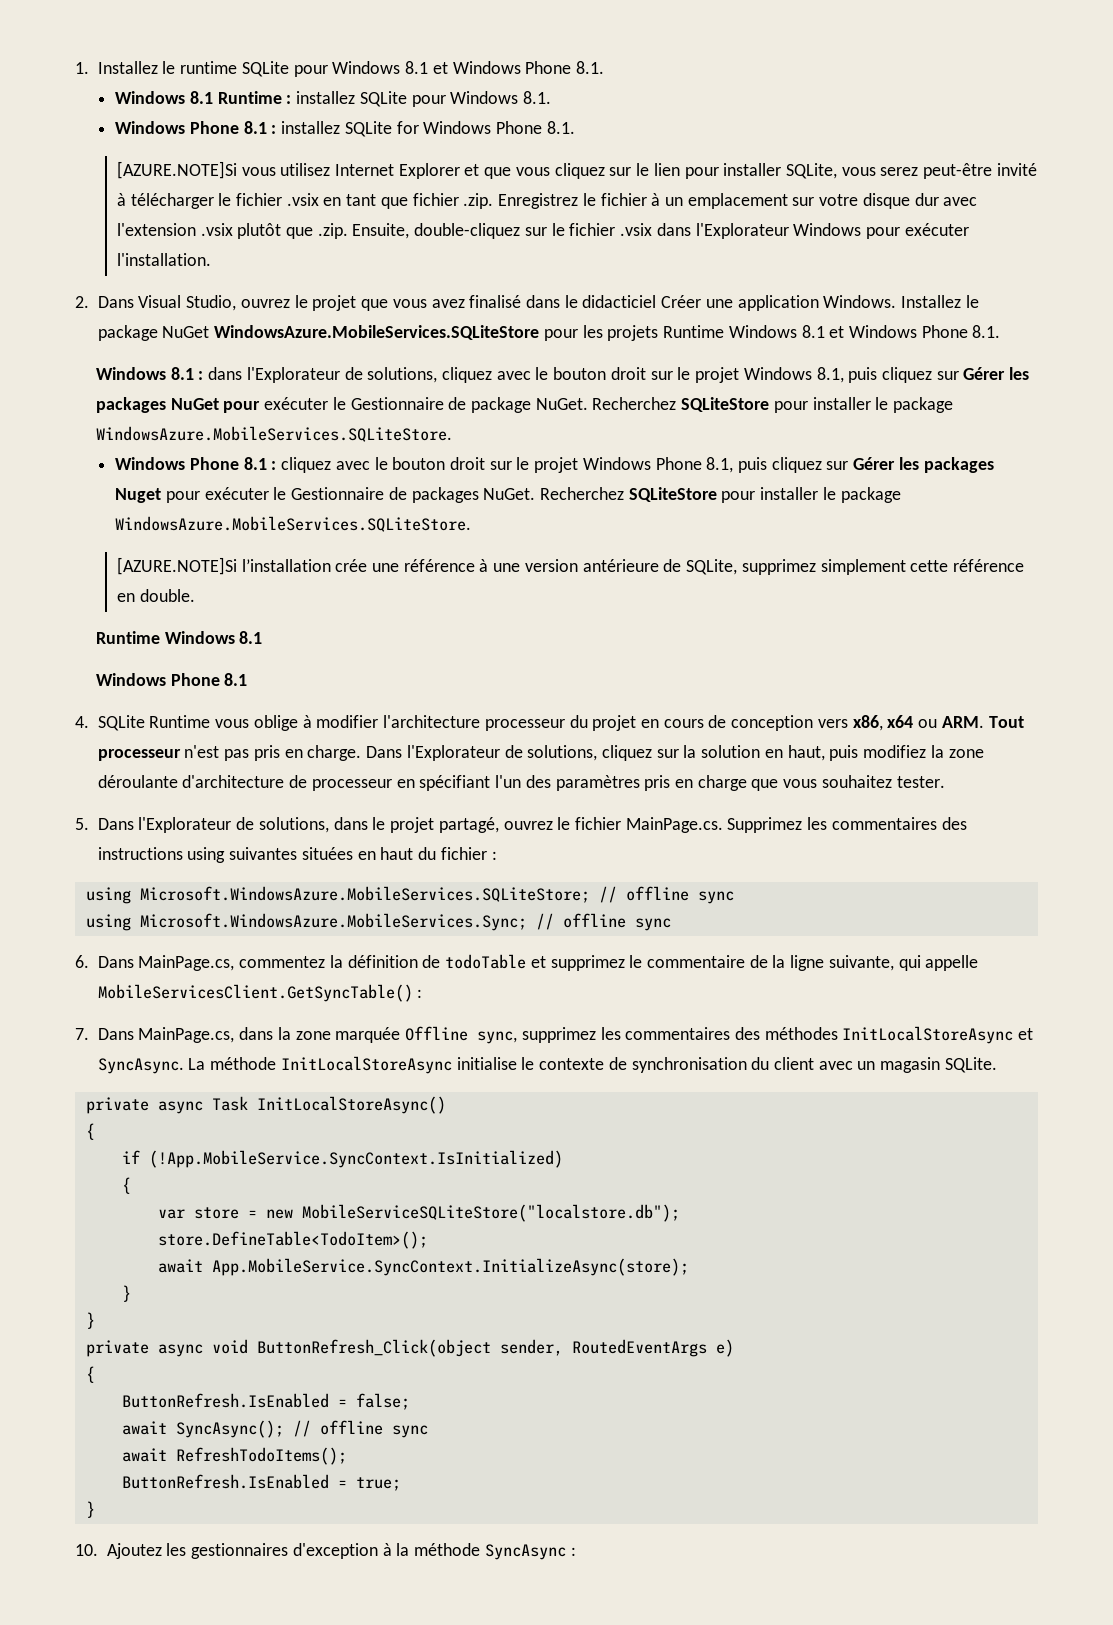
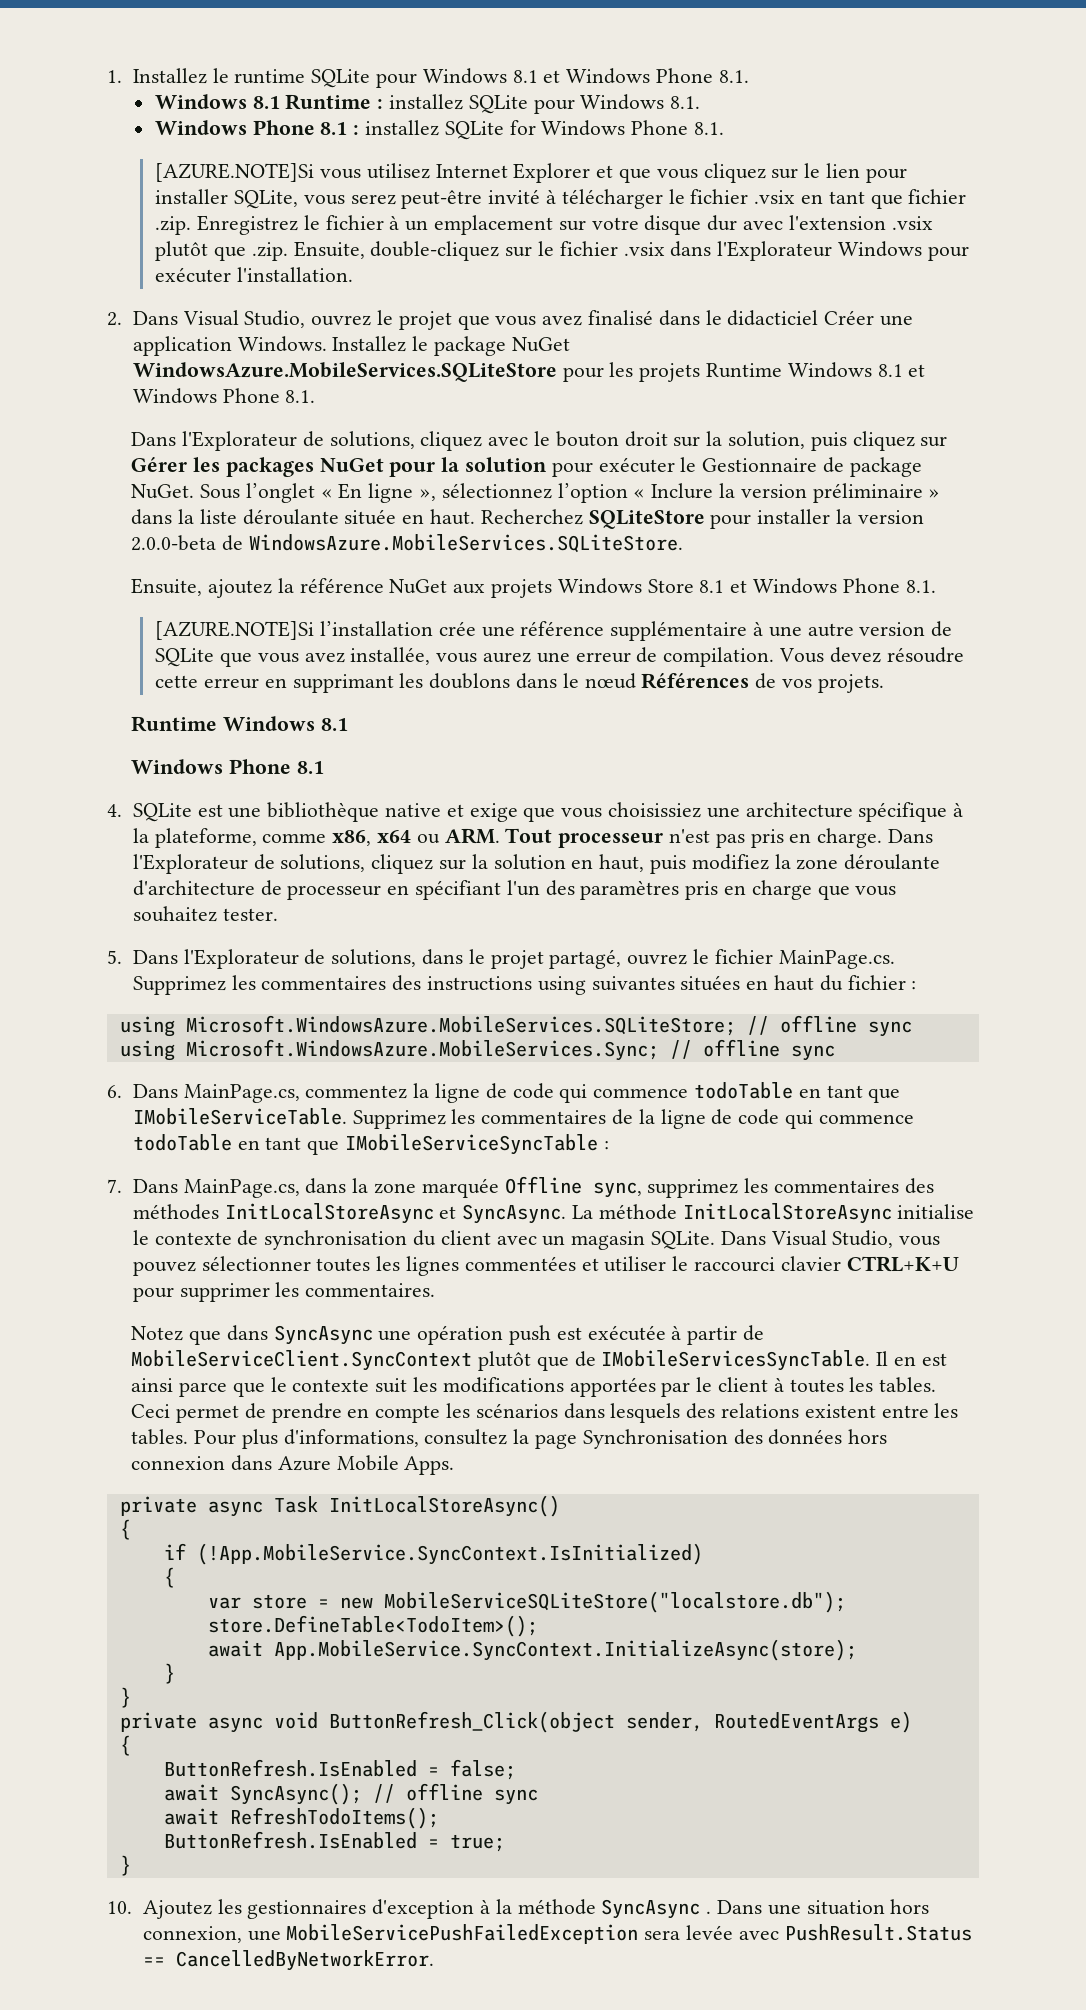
- Windows 8.1 : dans l'Explorateur de solutions, cliquez avec le bouton droit sur le projet Windows 8.1, puis cliquez sur Gérer les packages NuGet pour exécuter le Gestionnaire de package NuGet. Recherchez SQLiteStore pour installer le package WindowsAzure.MobileServices.SQLiteStore.
- Windows Phone 8.1 : cliquez avec le bouton droit sur le projet Windows Phone 8.1, puis cliquez sur Gérer les packages Nuget pour exécuter le Gestionnaire de packages NuGet. Recherchez SQLiteStore pour installer le package WindowsAzure.MobileServices.SQLiteStore.
+ Dans l'Explorateur de solutions, cliquez avec le bouton droit sur la solution, puis cliquez sur Gérer les packages NuGet pour la solution pour exécuter le Gestionnaire de package NuGet. Sous l’onglet « En ligne », sélectionnez l’option « Inclure la version préliminaire » dans la liste déroulante située en haut. Recherchez SQLiteStore pour installer la version 2.0.0-beta de WindowsAzure.MobileServices.SQLiteStore.
+ Ensuite, ajoutez la référence NuGet aux projets Windows Store 8.1 et Windows Phone 8.1.
- [AZURE.NOTE]Si l’installation crée une référence à une version antérieure de SQLite, supprimez simplement cette référence en double.
+ [AZURE.NOTE]Si l’installation crée une référence supplémentaire à une autre version de SQLite que vous avez installée, vous aurez une erreur de compilation. Vous devez résoudre cette erreur en supprimant les doublons dans le nœud Références de vos projets.
- 4. SQLite Runtime vous oblige à modifier l'architecture processeur du projet en cours de conception vers x86, x64 ou ARM. Tout processeur n'est pas pris en charge.
+ 4. SQLite est une bibliothèque native et exige que vous choisissiez une architecture spécifique à la plateforme, comme x86, x64 ou ARM. Tout processeur n'est pas pris en charge.
- 6. Dans MainPage.cs, commentez la définition de todoTable et supprimez le commentaire de la ligne suivante, qui appelle MobileServicesClient.GetSyncTable() :
+ 6. Dans MainPage.cs, commentez la ligne de code qui commence todoTable en tant que IMobileServiceTable. Supprimez les commentaires de la ligne de code qui commence todoTable en tant que IMobileServiceSyncTable :
+ Dans Visual Studio, vous pouvez sélectionner toutes les lignes commentées et utiliser le raccourci clavier CTRL+K+U pour supprimer les commentaires.
+ Notez que dans SyncAsync une opération push est exécutée à partir de MobileServiceClient.SyncContext plutôt que de IMobileServicesSyncTable. Il en est ainsi parce que le contexte suit les modifications apportées par le client à toutes les tables. Ceci permet de prendre en compte les scénarios dans lesquels des relations existent entre les tables. Pour plus d'informations, consultez la page Synchronisation des données hors connexion dans Azure Mobile Apps.
- 10. Ajoutez les gestionnaires d'exception à la méthode SyncAsync :
+ 10. Ajoutez les gestionnaires d'exception à la méthode SyncAsync . Dans une situation hors connexion, une MobileServicePushFailedException sera levée avec PushResult.Status == CancelledByNetworkError.

